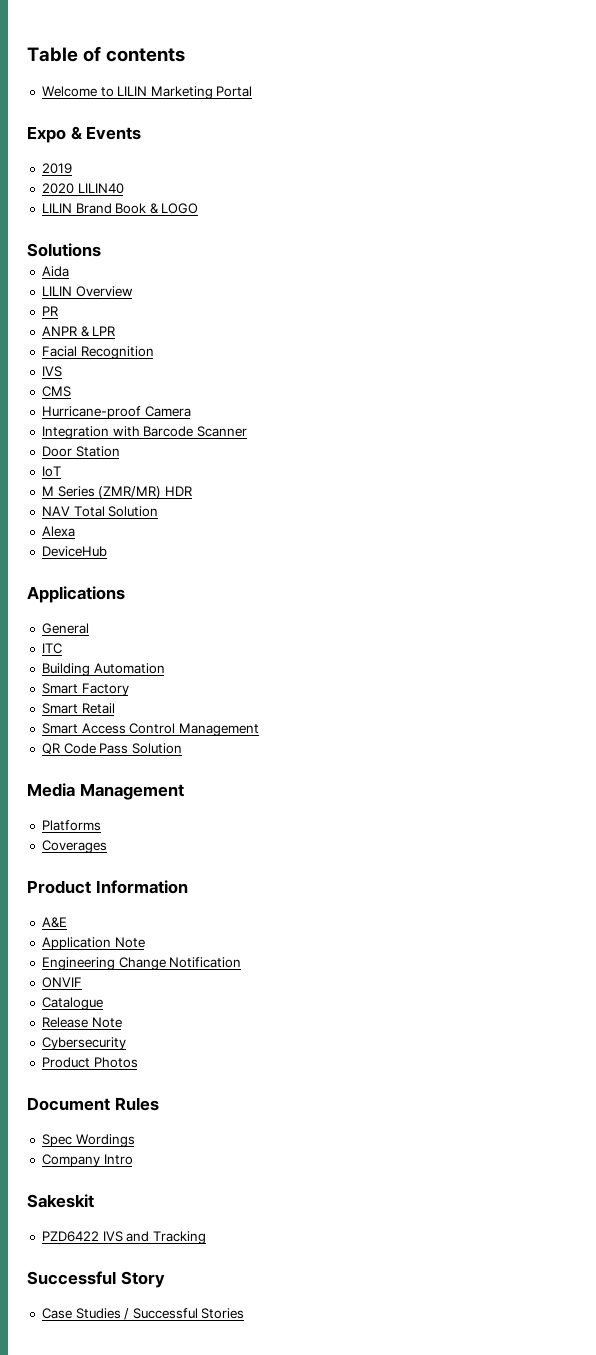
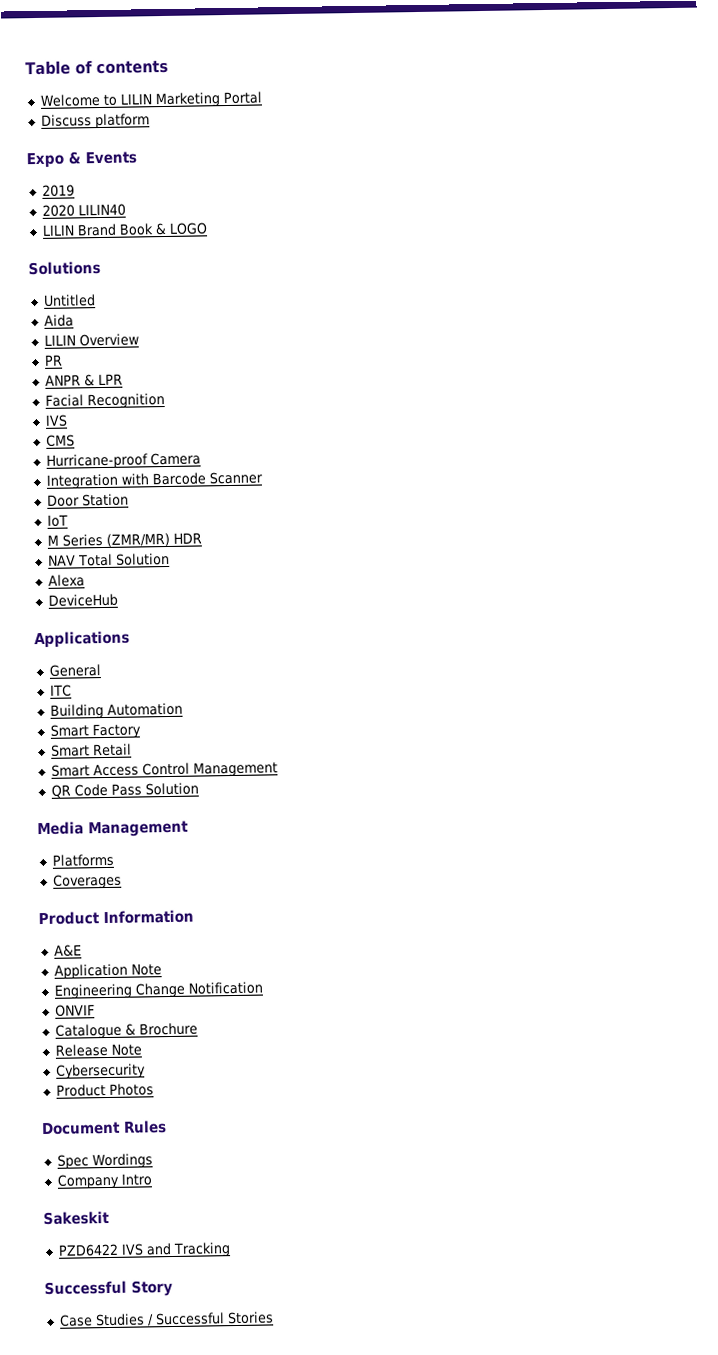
+ Discuss platform
+ Untitled
- Catalogue
+ Catalogue & Brochure

